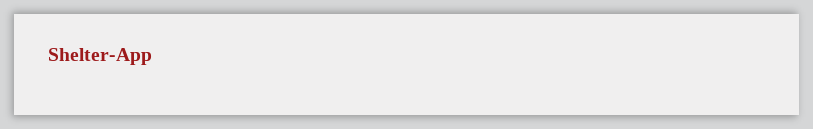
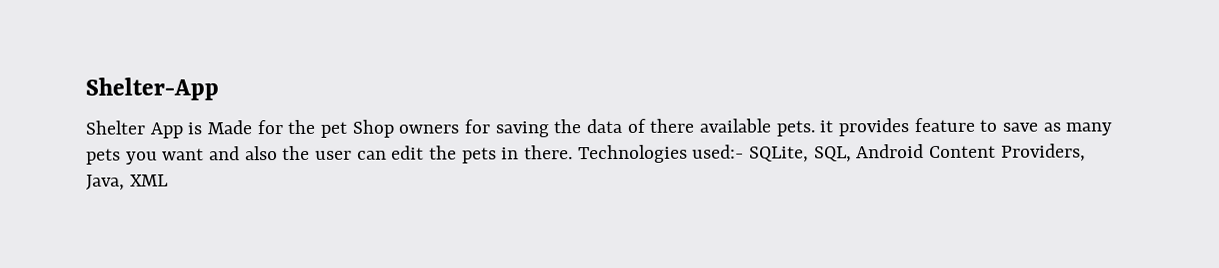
+ Shelter App is Made for the pet Shop owners for saving the data of there available pets. it provides feature to save as many pets you want and also the user can edit the pets in there. Technologies used:- SQLite, SQL, Android Content Providers, Java, XML

